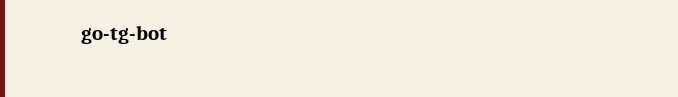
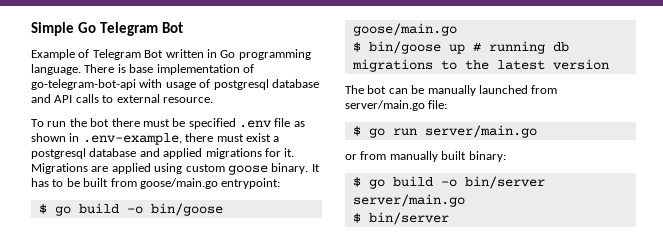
- go-tg-bot
+ Simple Go Telegram Bot
+ Example of Telegram Bot written in Go programming language. There is base implementation of go-telegram-bot-api with usage of postgresql database and API calls to external resource.
+ To run the bot there must be specified .env file as shown in .env-example, there must exist a postgresql database and applied migrations for it. Migrations are applied using custom goose binary. It has to be built from goose/main.go entrypoint:
+ $ go build -o bin/goose goose/main.go
+ $ bin/goose up # running db migrations to the latest version
+ The bot can be manually launched from server/main.go file:
+ $ go run server/main.go
+ or from manually built binary:
+ $ go build -o bin/server server/main.go
+ $ bin/server

